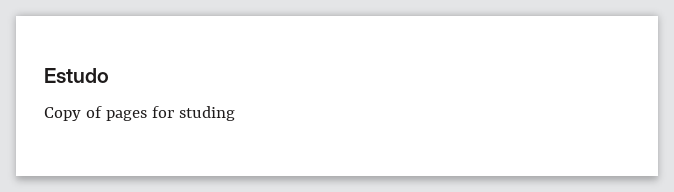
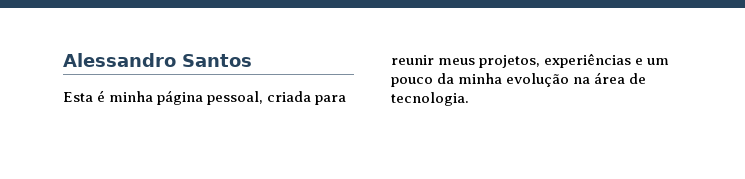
- Estudo
- Copy of pages for studing
+ Alessandro Santos
+ Esta é minha página pessoal, criada para reunir meus projetos, experiências e um pouco da minha evolução na área de tecnologia.

